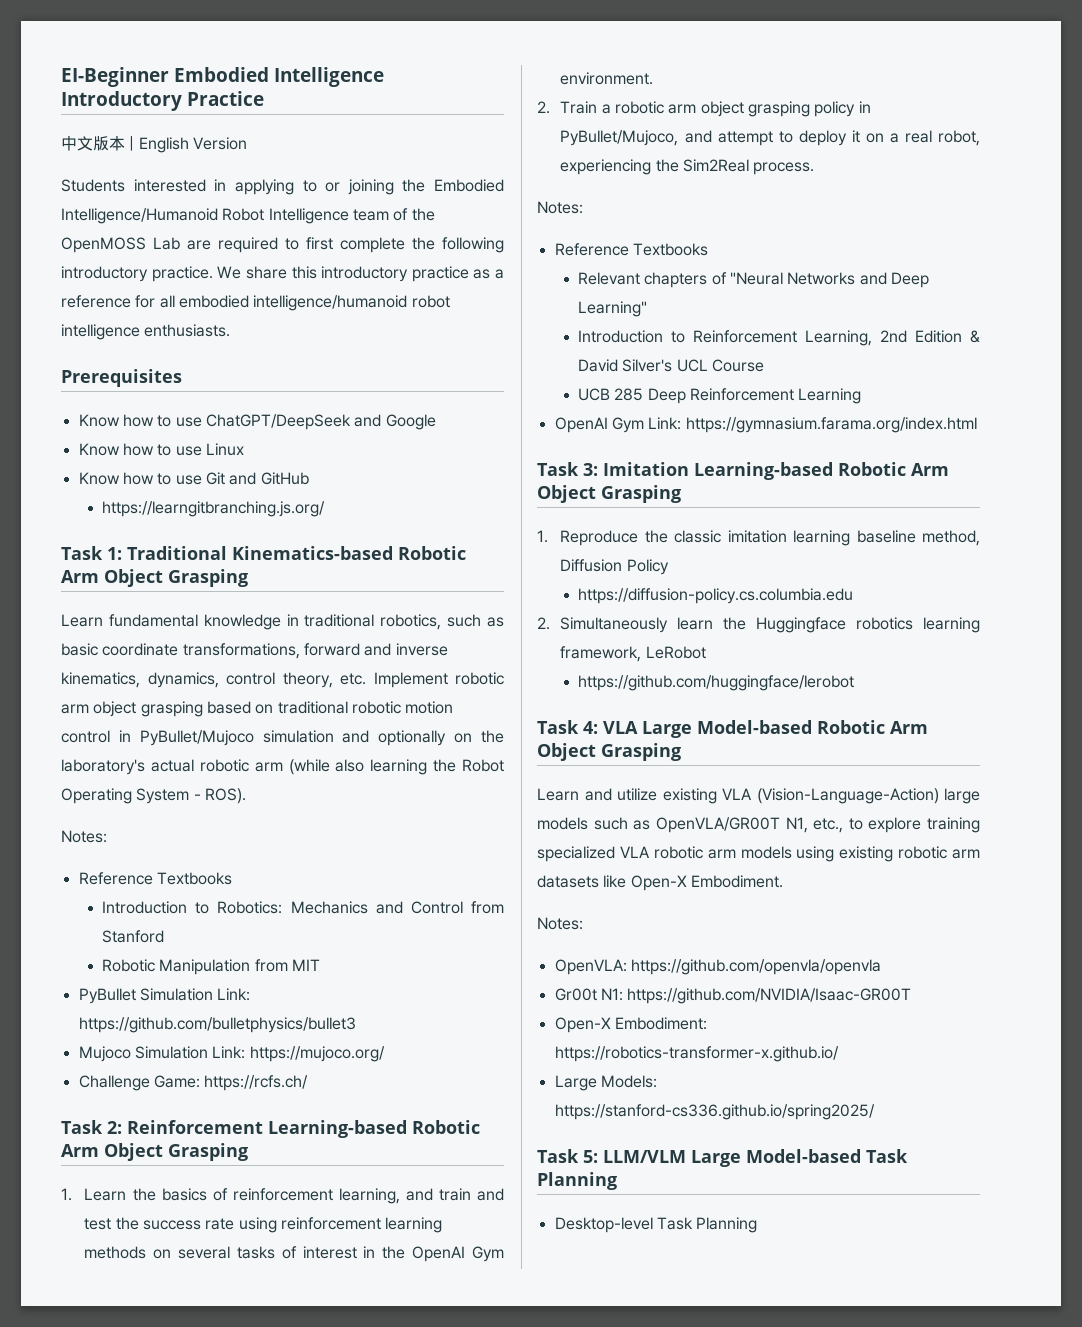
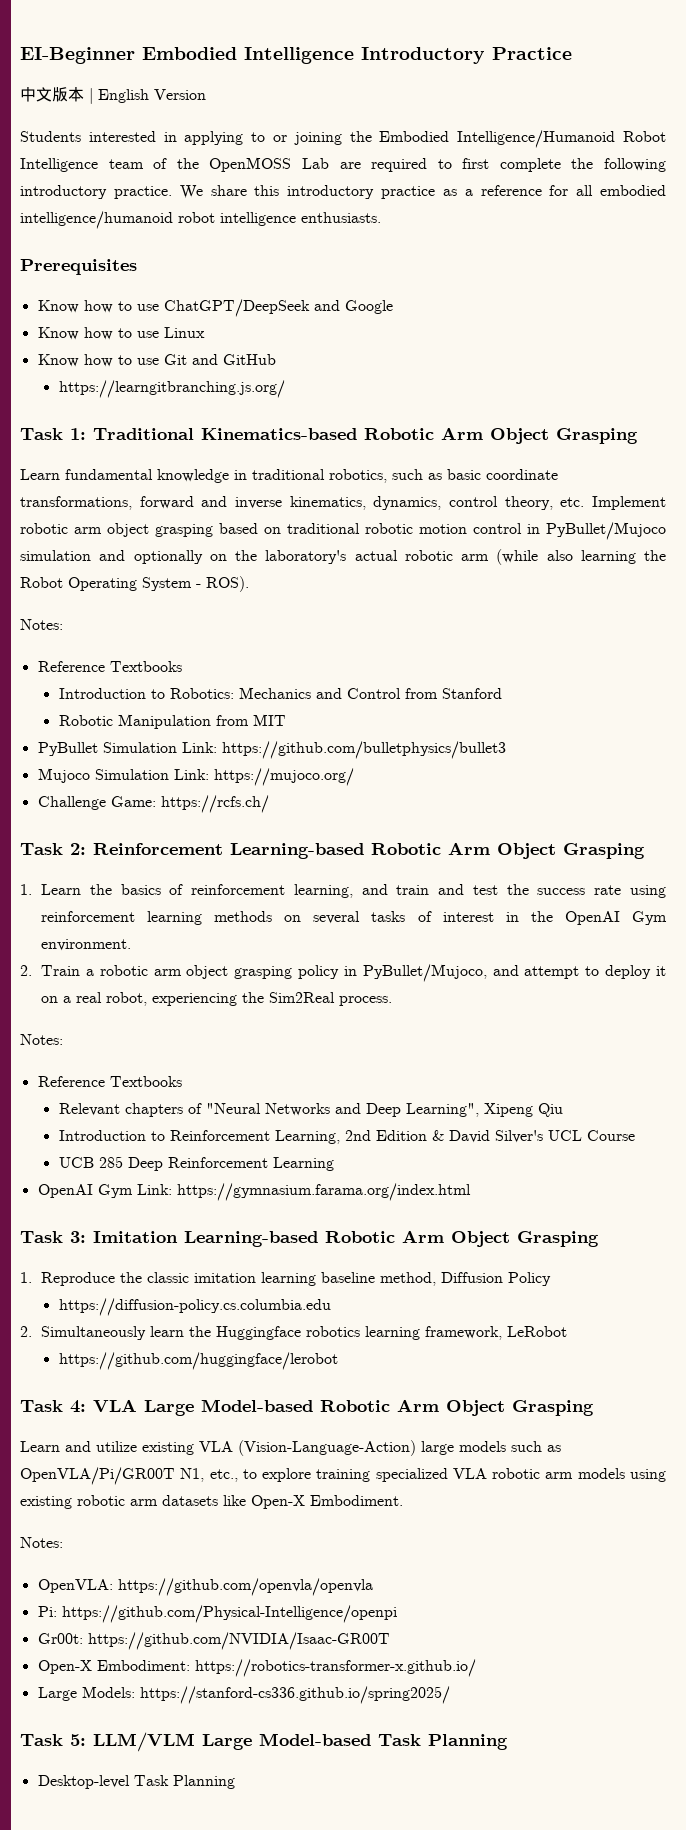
- Relevant chapters of "Neural Networks and Deep Learning"
+ Relevant chapters of "Neural Networks and Deep Learning", Xipeng Qiu
- Learn and utilize existing VLA (Vision-Language-Action) large models such as OpenVLA/GR00T N1, etc., to explore training specialized VLA robotic arm models using existing robotic arm datasets like Open-X Embodiment.
+ Learn and utilize existing VLA (Vision-Language-Action) large models such as OpenVLA/Pi/GR00T N1, etc., to explore training specialized VLA robotic arm models using existing robotic arm datasets like Open-X Embodiment.
- Gr00t N1: https://github.com/NVIDIA/Isaac-GR00T
+ Pi: https://github.com/Physical-Intelligence/openpi
+ Gr00t: https://github.com/NVIDIA/Isaac-GR00T

